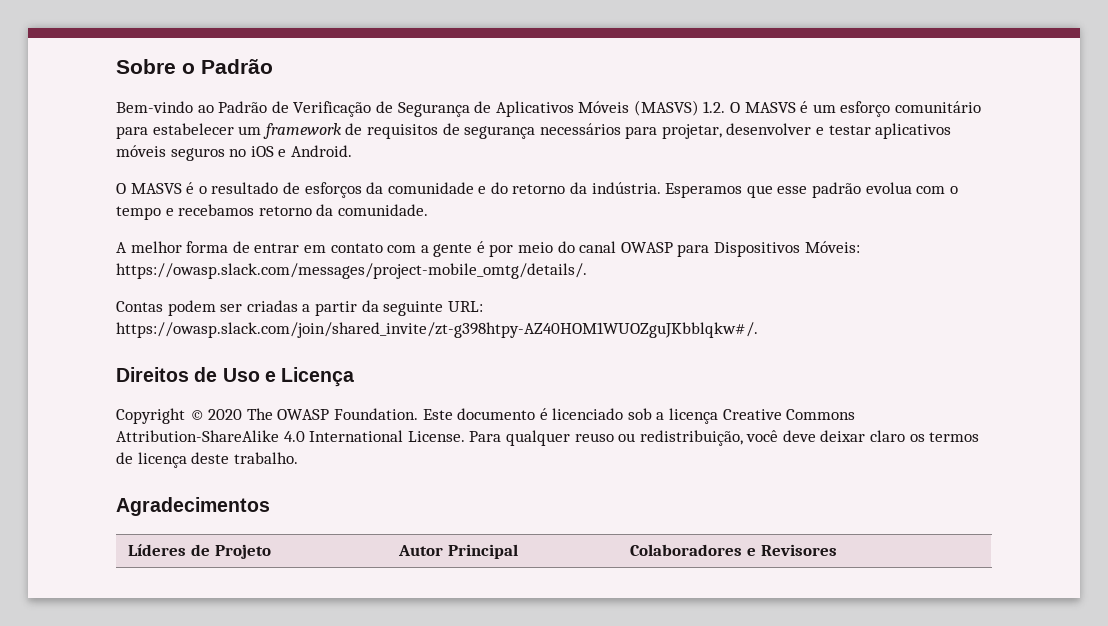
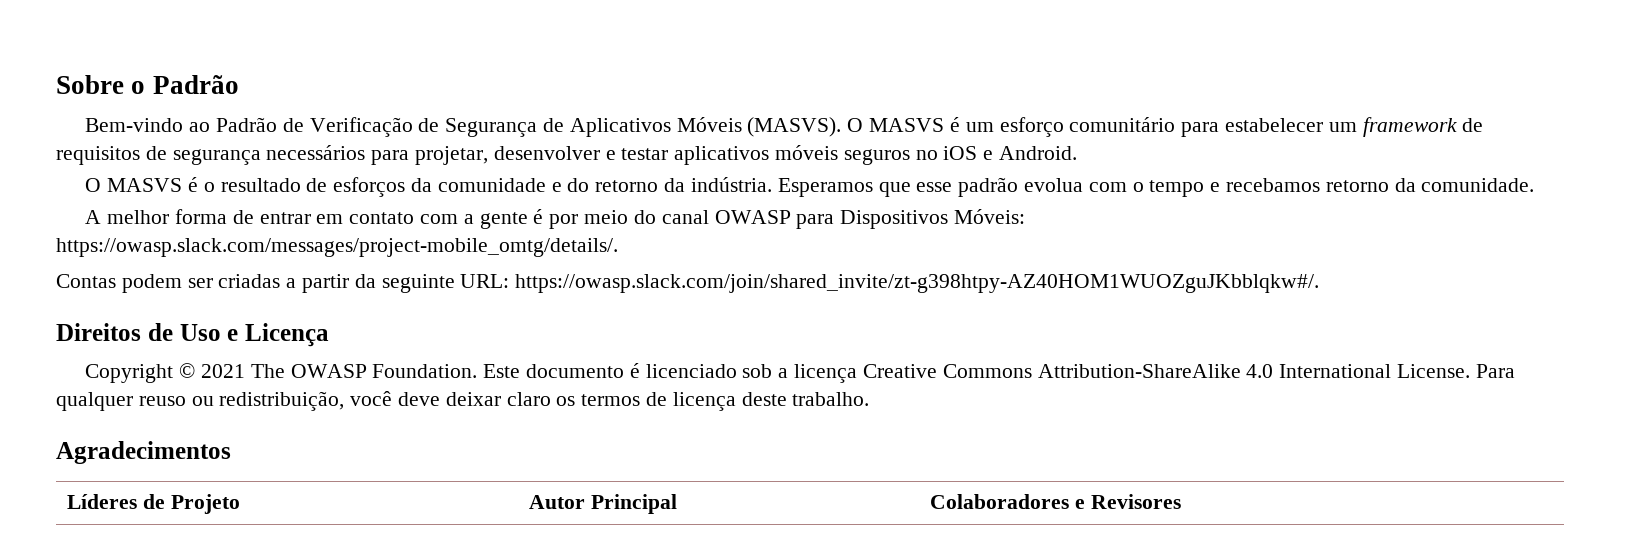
- Bem-vindo ao Padrão de Verificação de Segurança de Aplicativos Móveis (MASVS) 1.2. O MASVS é um esforço comunitário para estabelecer um framework de requisitos de segurança necessários para projetar, desenvolver e testar aplicativos móveis seguros no iOS e Android.
+ Bem-vindo ao Padrão de Verificação de Segurança de Aplicativos Móveis (MASVS). O MASVS é um esforço comunitário para estabelecer um framework de requisitos de segurança necessários para projetar, desenvolver e testar aplicativos móveis seguros no iOS e Android.
- Copyright © 2020 The OWASP Foundation.
+ Copyright © 2021 The OWASP Foundation.

